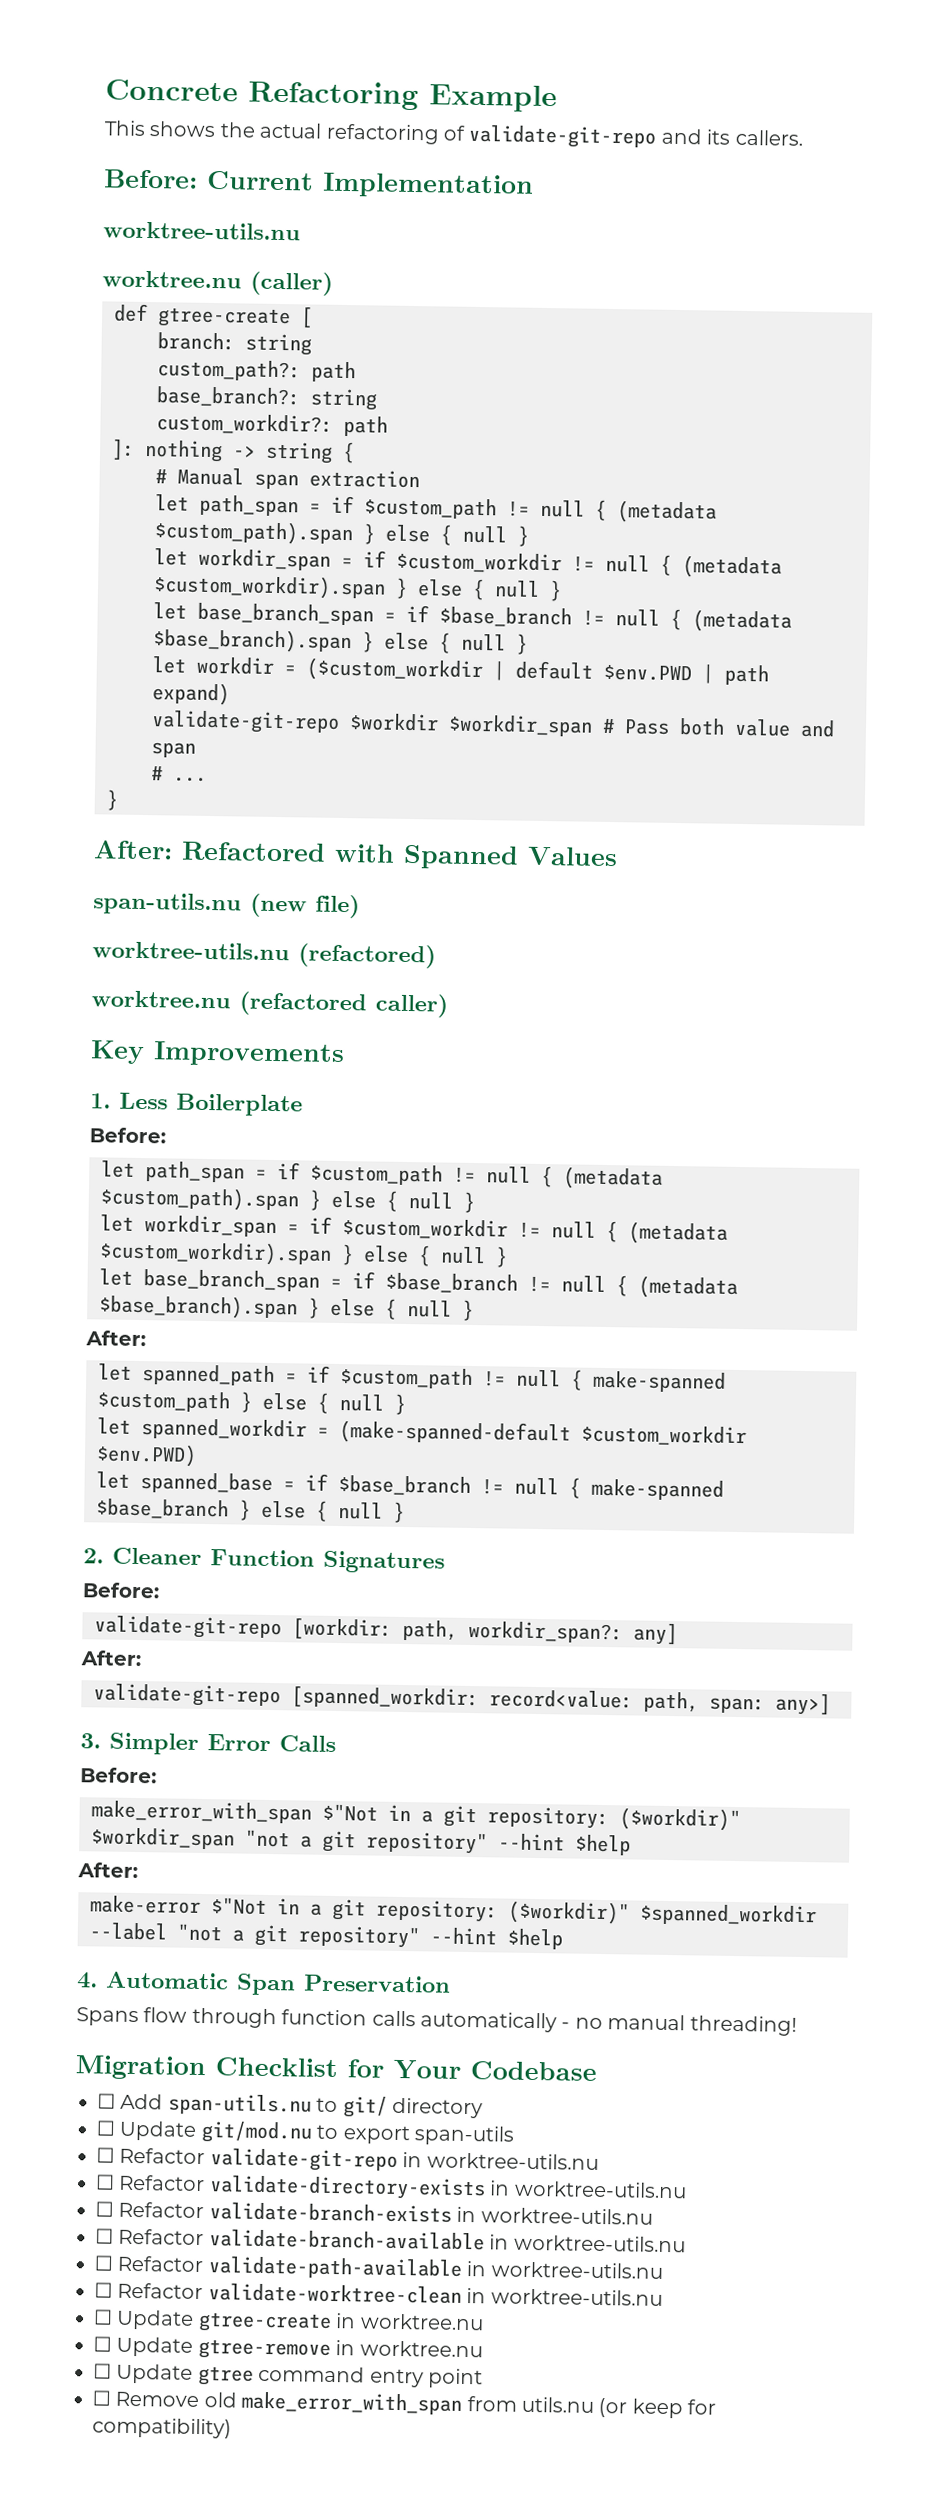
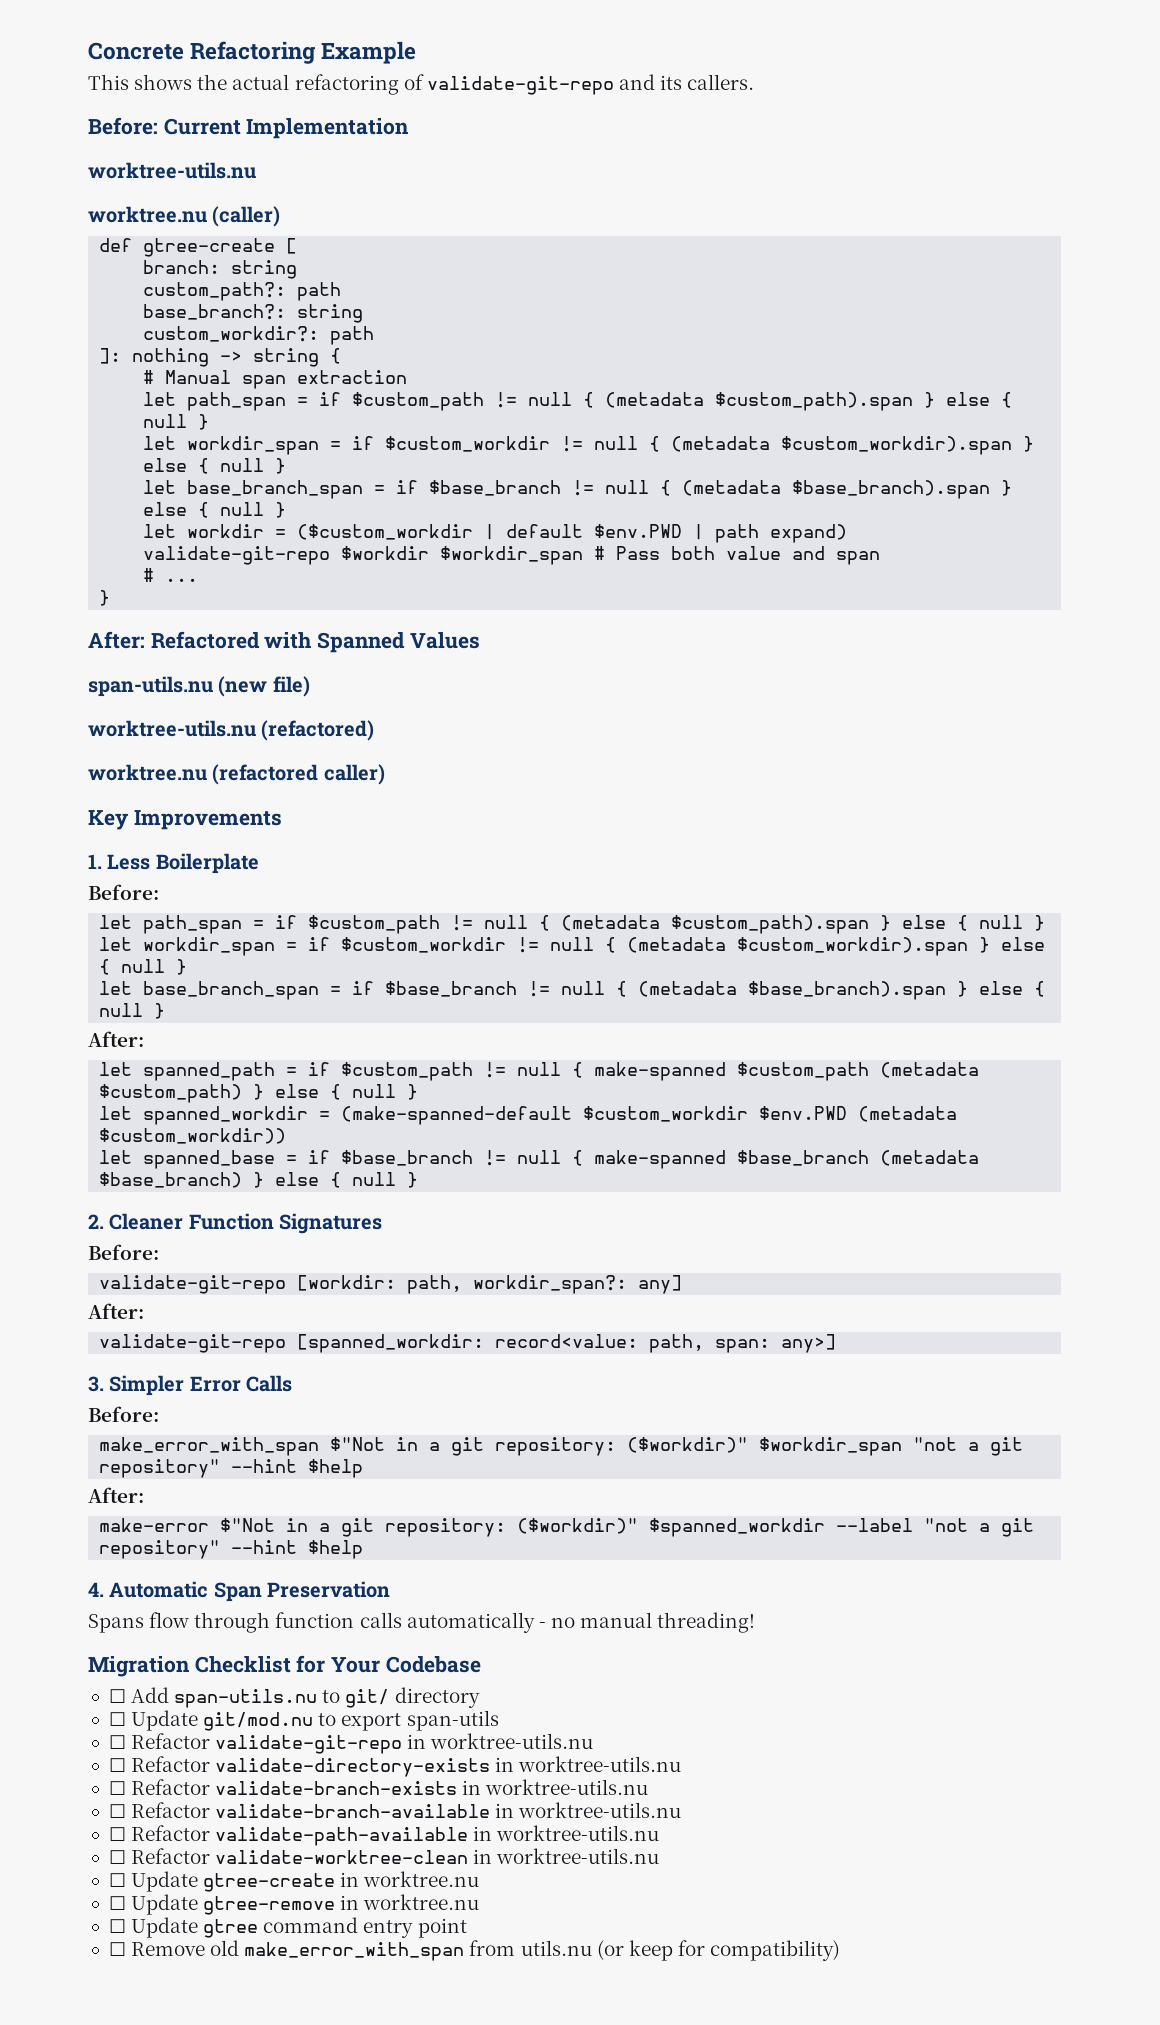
- let spanned_path = if $custom_path != null { make-spanned $custom_path } else { null }
+ let spanned_path = if $custom_path != null { make-spanned $custom_path (metadata $custom_path) } else { null }
- let spanned_workdir = (make-spanned-default $custom_workdir $env.PWD)
+ let spanned_workdir = (make-spanned-default $custom_workdir $env.PWD (metadata $custom_workdir))
- let spanned_base = if $base_branch != null { make-spanned $base_branch } else { null }
+ let spanned_base = if $base_branch != null { make-spanned $base_branch (metadata $base_branch) } else { null }

